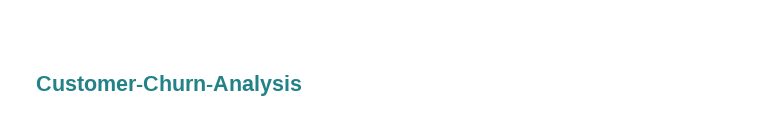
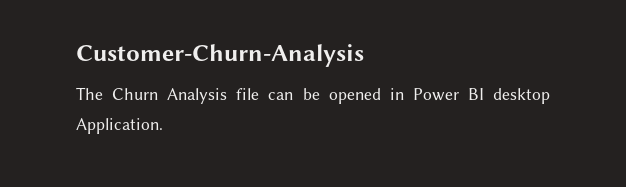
+ The Churn Analysis file can be opened in Power BI desktop Application.

